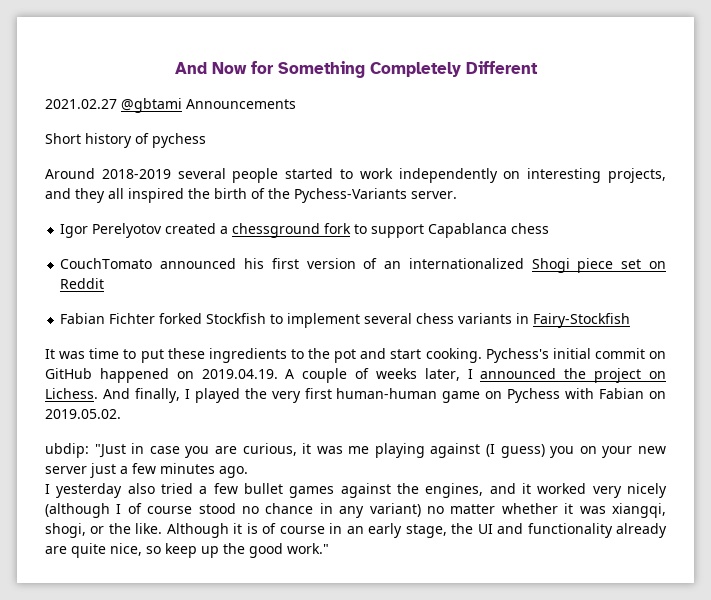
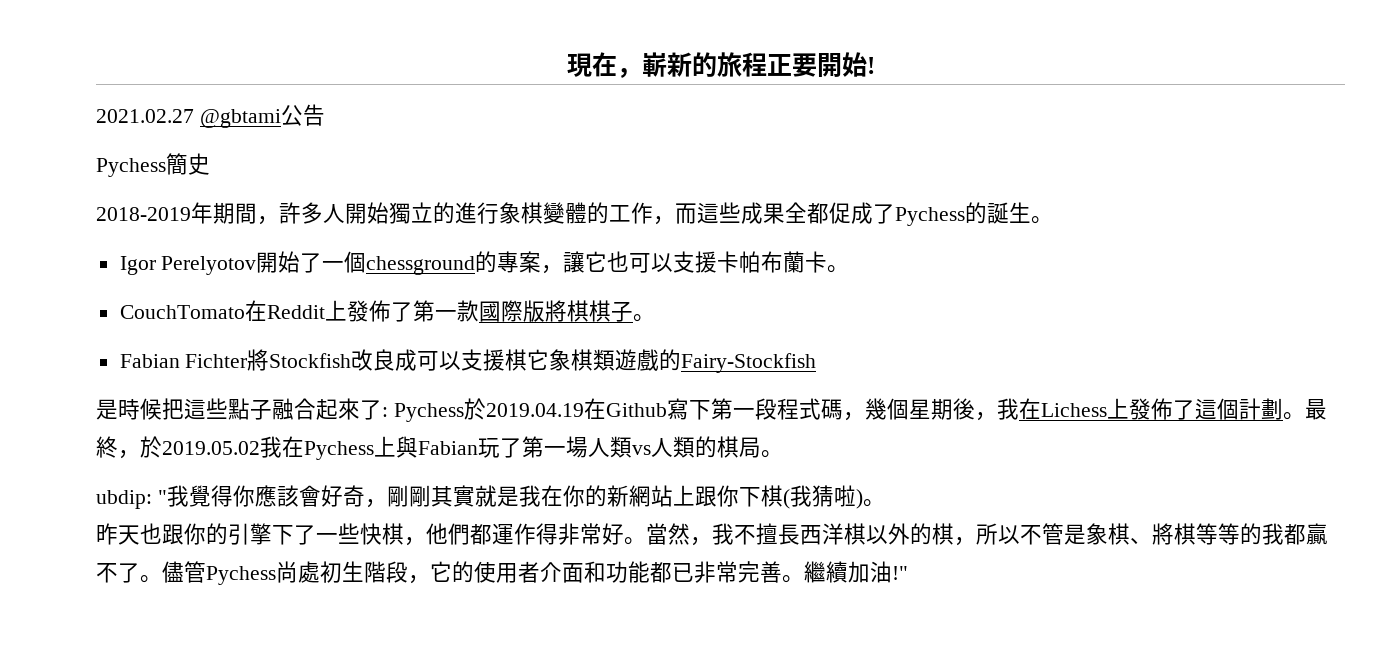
- And Now for Something Completely Different
- 2021.02.27 @gbtami Announcements
- Short history of pychess
- Around 2018-2019 several people started to work independently on interesting projects, and they all inspired the birth of the Pychess-Variants server.
- Igor Perelyotov created a chessground fork to support Capablanca chess
- CouchTomato announced his first version of an internationalized Shogi piece set on Reddit
- Fabian Fichter forked Stockfish to implement several chess variants in Fairy-Stockfish
- It was time to put these ingredients to the pot and start cooking. Pychess's initial commit on GitHub happened on 2019.04.19. A couple of weeks later, I announced the project on Lichess. And finally, I played the very first human-human game on Pychess with Fabian on 2019.05.02.
- ubdip: "Just in case you are curious, it was me playing against (I guess) you on your new server just a few minutes ago.
- I yesterday also tried a few bullet games against the engines, and it worked very nicely (although I of course stood no chance in any variant) no matter whether it was xiangqi, shogi, or the like. Although it is of course in an early stage, the UI and functionality already are quite nice, so keep up the good work."
+ 現在，嶄新的旅程正要開始!
+ 2021.02.27 @gbtami公告
+ Pychess簡史
+ 2018-2019年期間，許多人開始獨立的進行象棋變體的工作，而這些成果全都促成了Pychess的誕生。
+ Igor Perelyotov開始了一個chessground的專案，讓它也可以支援卡帕布蘭卡。
+ CouchTomato在Reddit上發佈了第一款國際版將棋棋子。
+ Fabian Fichter將Stockfish改良成可以支援棋它象棋類遊戲的Fairy-Stockfish
+ 是時候把這些點子融合起來了: Pychess於2019.04.19在Github寫下第一段程式碼，幾個星期後，我在Lichess上發佈了這個計劃。最終，於2019.05.02我在Pychess上與Fabian玩了第一場人類vs人類的棋局。
+ ubdip: "我覺得你應該會好奇，剛剛其實就是我在你的新網站上跟你下棋(我猜啦)。
+ 昨天也跟你的引擎下了一些快棋，他們都運作得非常好。當然，我不擅長西洋棋以外的棋，所以不管是象棋、將棋等等的我都贏不了。儘管Pychess尚處初生階段，它的使用者介面和功能都已非常完善。繼續加油!"

